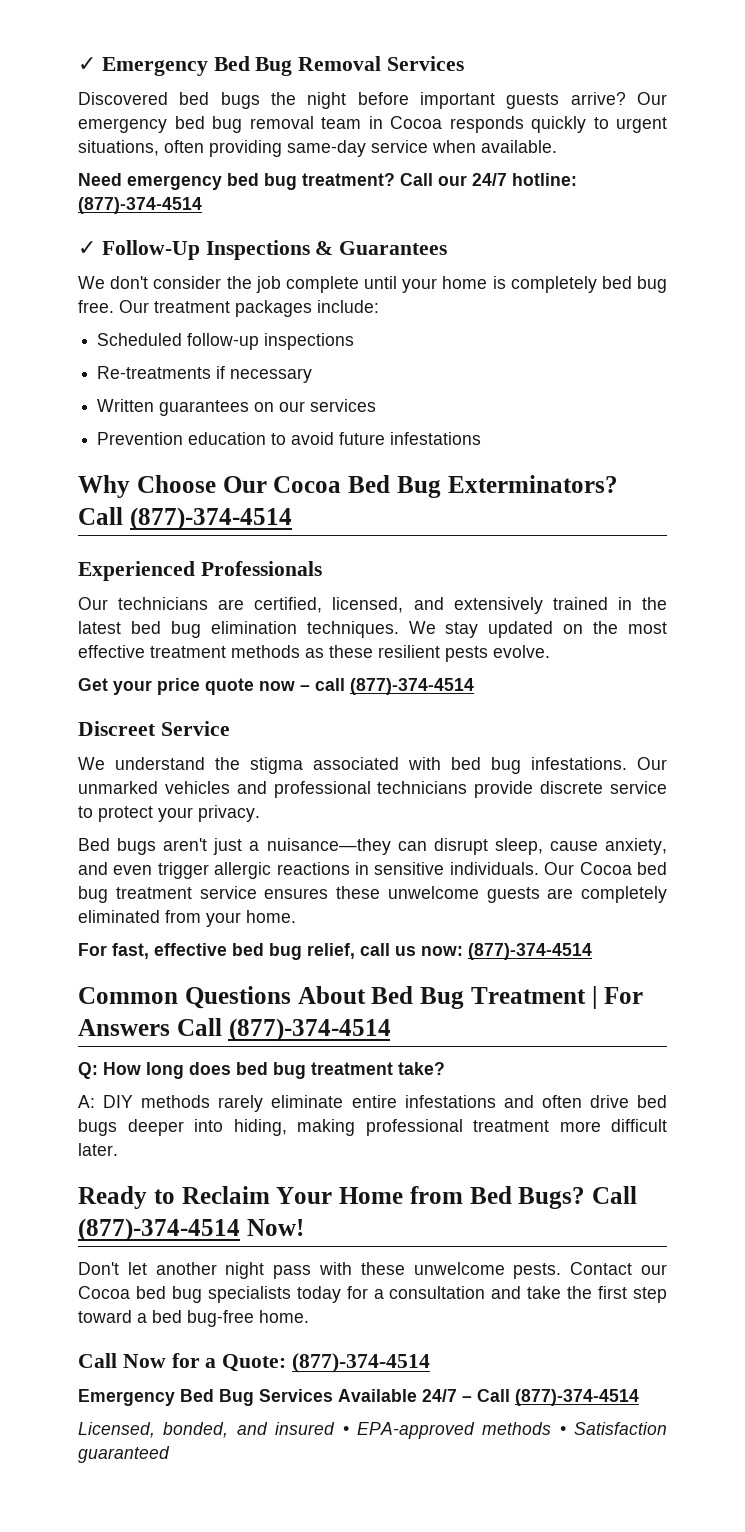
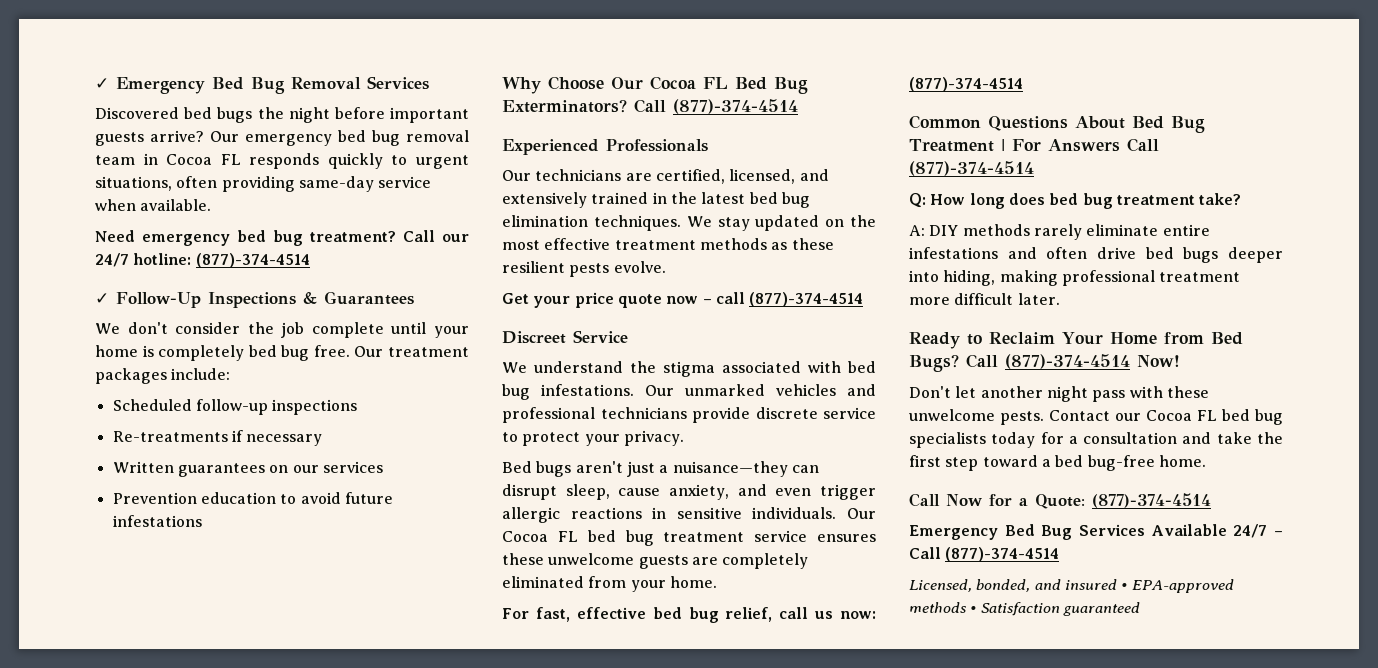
- Our emergency bed bug removal team in Cocoa responds quickly to urgent situations, often providing same-day service when available.
+ Our emergency bed bug removal team in Cocoa FL responds quickly to urgent situations, often providing same-day service when available.
- Why Choose Our Cocoa Bed Bug Exterminators?
+ Why Choose Our Cocoa FL Bed Bug Exterminators?
- Our Cocoa bed bug treatment service ensures these unwelcome guests are completely eliminated from your home.
+ Our Cocoa FL bed bug treatment service ensures these unwelcome guests are completely eliminated from your home.
- Contact our Cocoa bed bug specialists today for a consultation and take the first step toward a bed bug-free home.
+ Contact our Cocoa FL bed bug specialists today for a consultation and take the first step toward a bed bug-free home.

